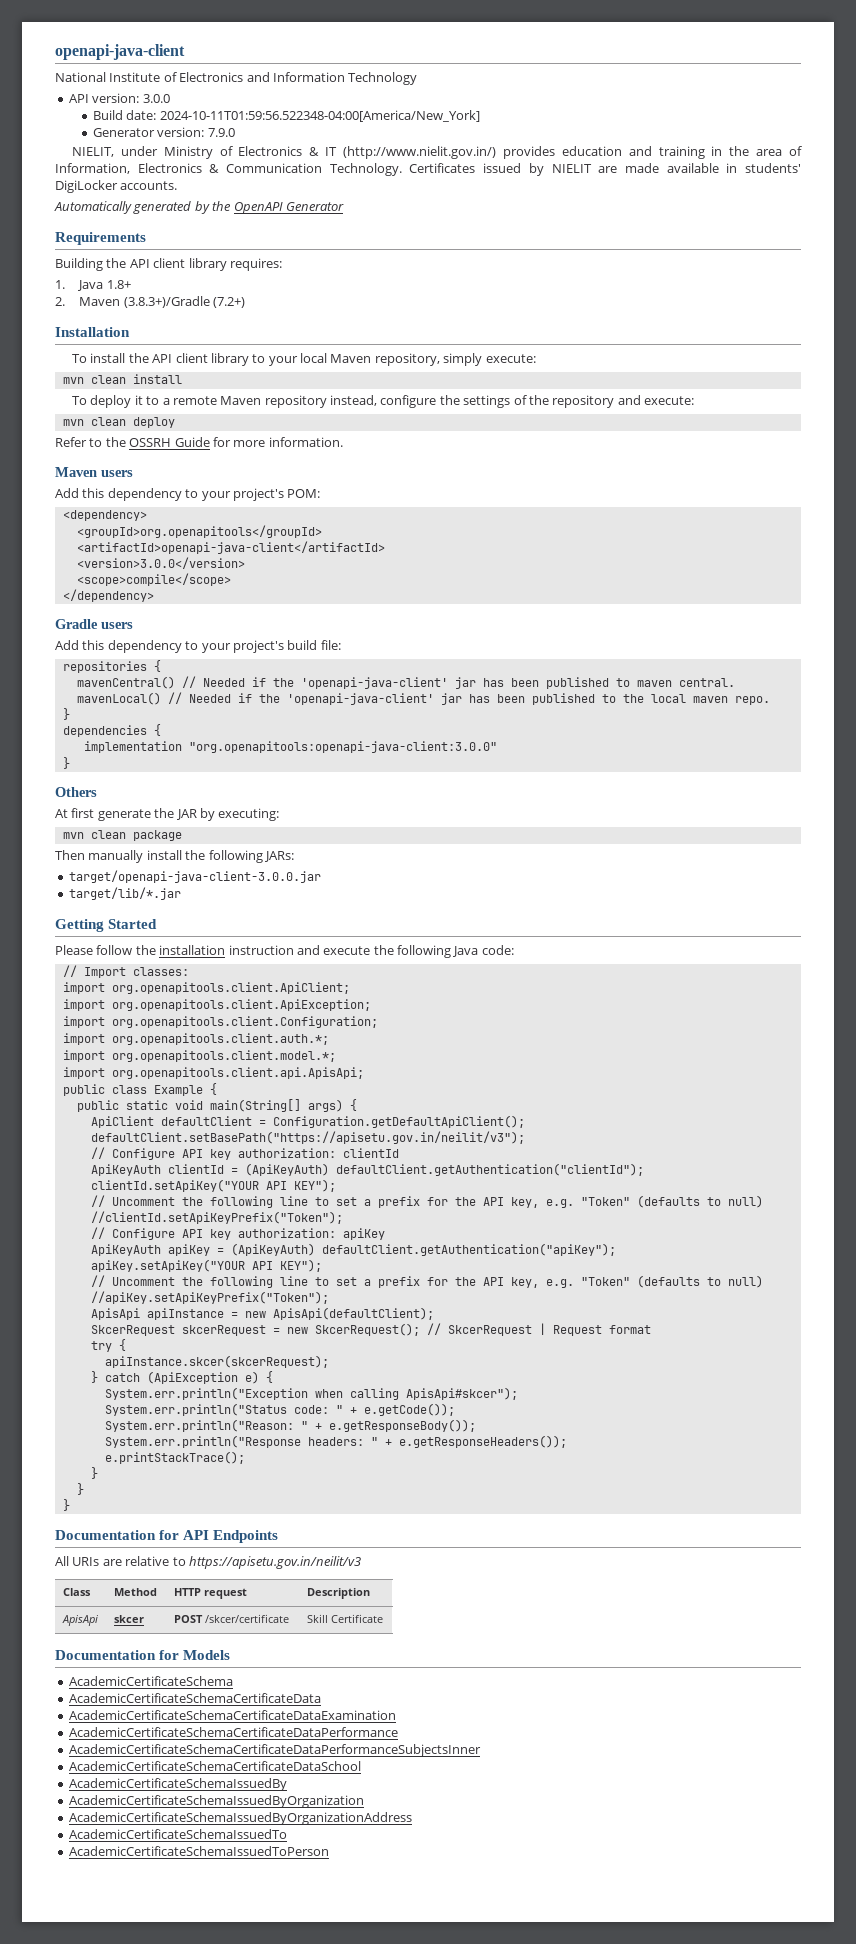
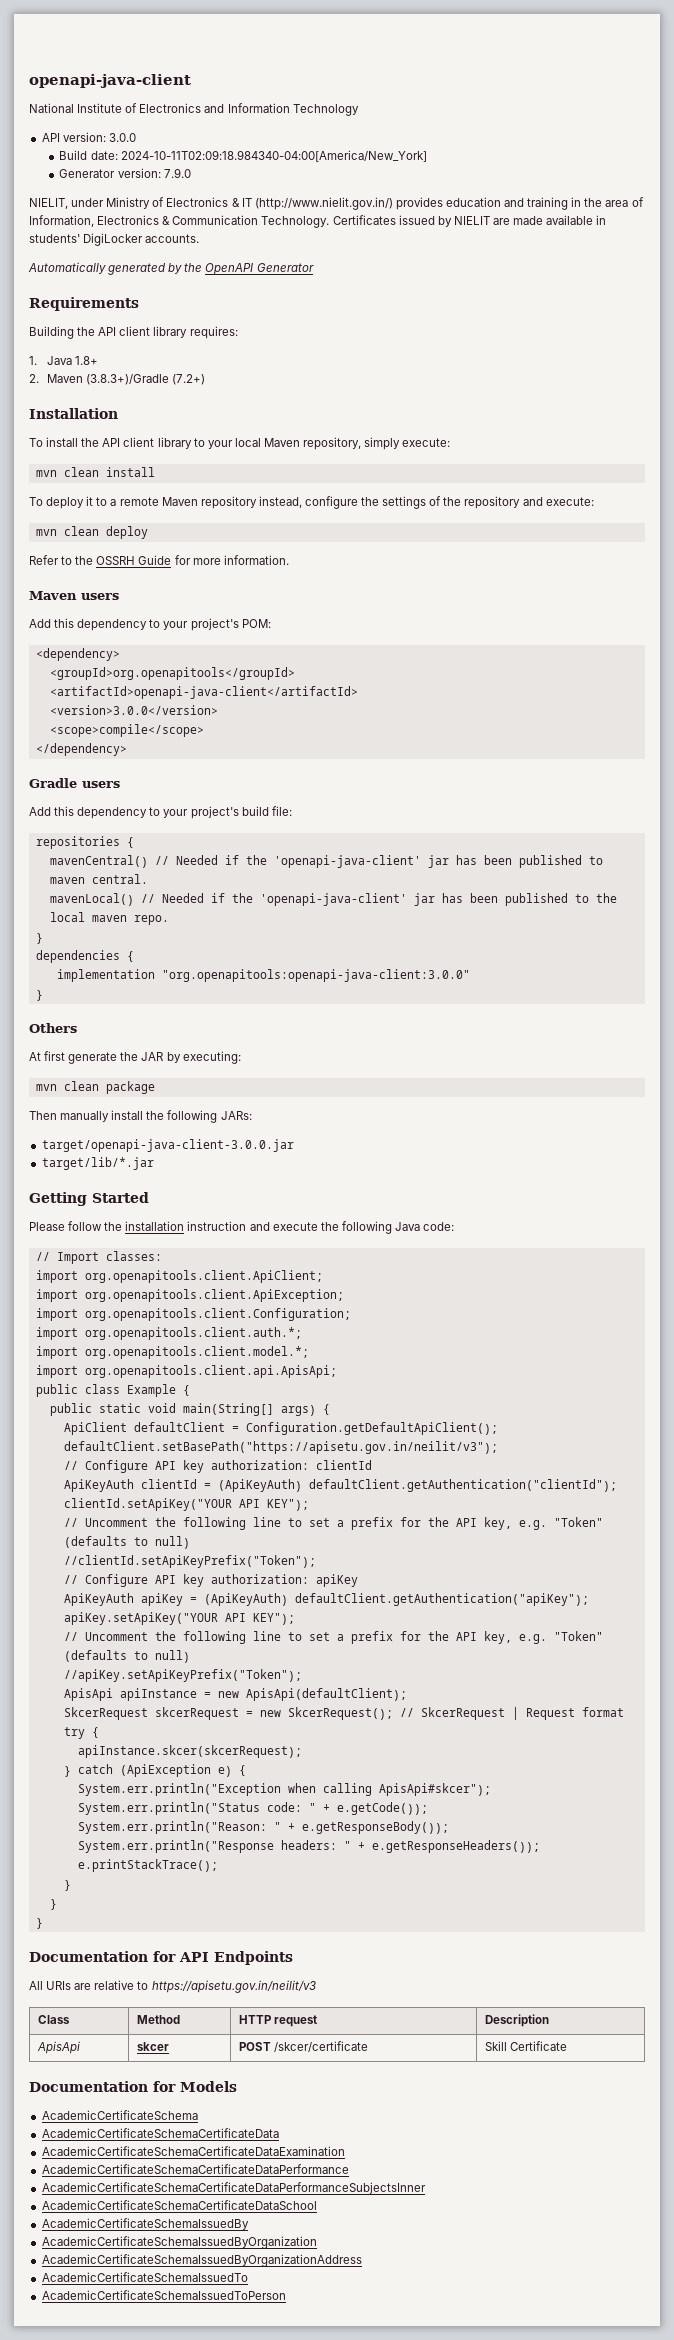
- Build date: 2024-10-11T01:59:56.522348-04:00[America/New_York]
+ Build date: 2024-10-11T02:09:18.984340-04:00[America/New_York]

